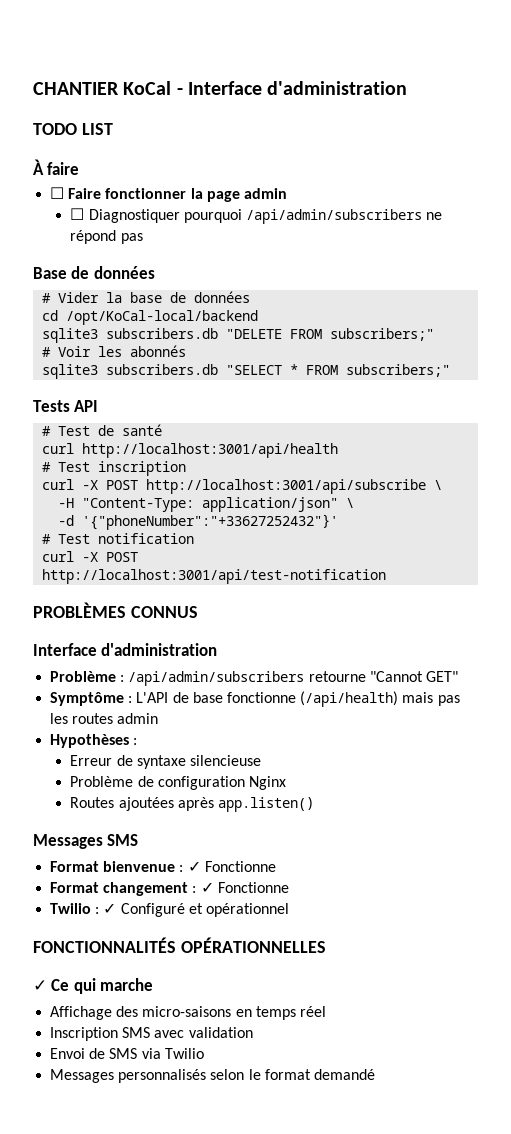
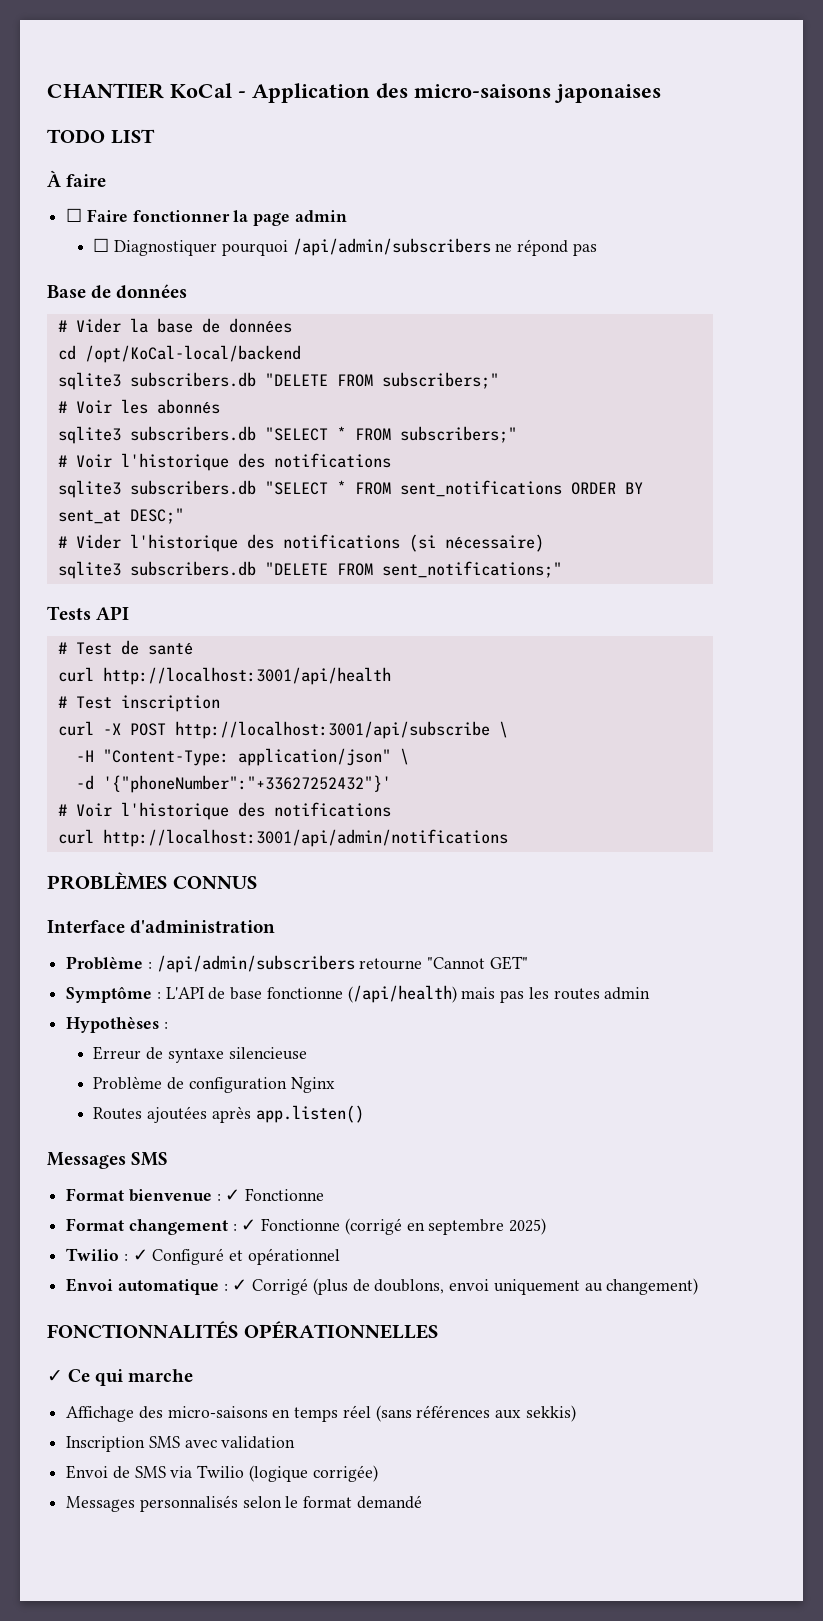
- CHANTIER KoCal - Interface d'administration
+ CHANTIER KoCal - Application des micro-saisons japonaises
  sqlite3 subscribers.db "SELECT * FROM subscribers;"
+ # Voir l'historique des notifications
+ sqlite3 subscribers.db "SELECT * FROM sent_notifications ORDER BY sent_at DESC;"
+ # Vider l'historique des notifications (si nécessaire)
+ sqlite3 subscribers.db "DELETE FROM sent_notifications;"
  -d '{"phoneNumber":"+33627252432"}'
- # Test notification
- curl -X POST http://localhost:3001/api/test-notification
+ # Voir l'historique des notifications
+ curl http://localhost:3001/api/admin/notifications
- Format changement : ✓ Fonctionne
+ Format changement : ✓ Fonctionne (corrigé en septembre 2025)
+ Envoi automatique : ✓ Corrigé (plus de doublons, envoi uniquement au changement)
- Affichage des micro-saisons en temps réel
+ Affichage des micro-saisons en temps réel (sans références aux sekkis)
- Envoi de SMS via Twilio
+ Envoi de SMS via Twilio (logique corrigée)

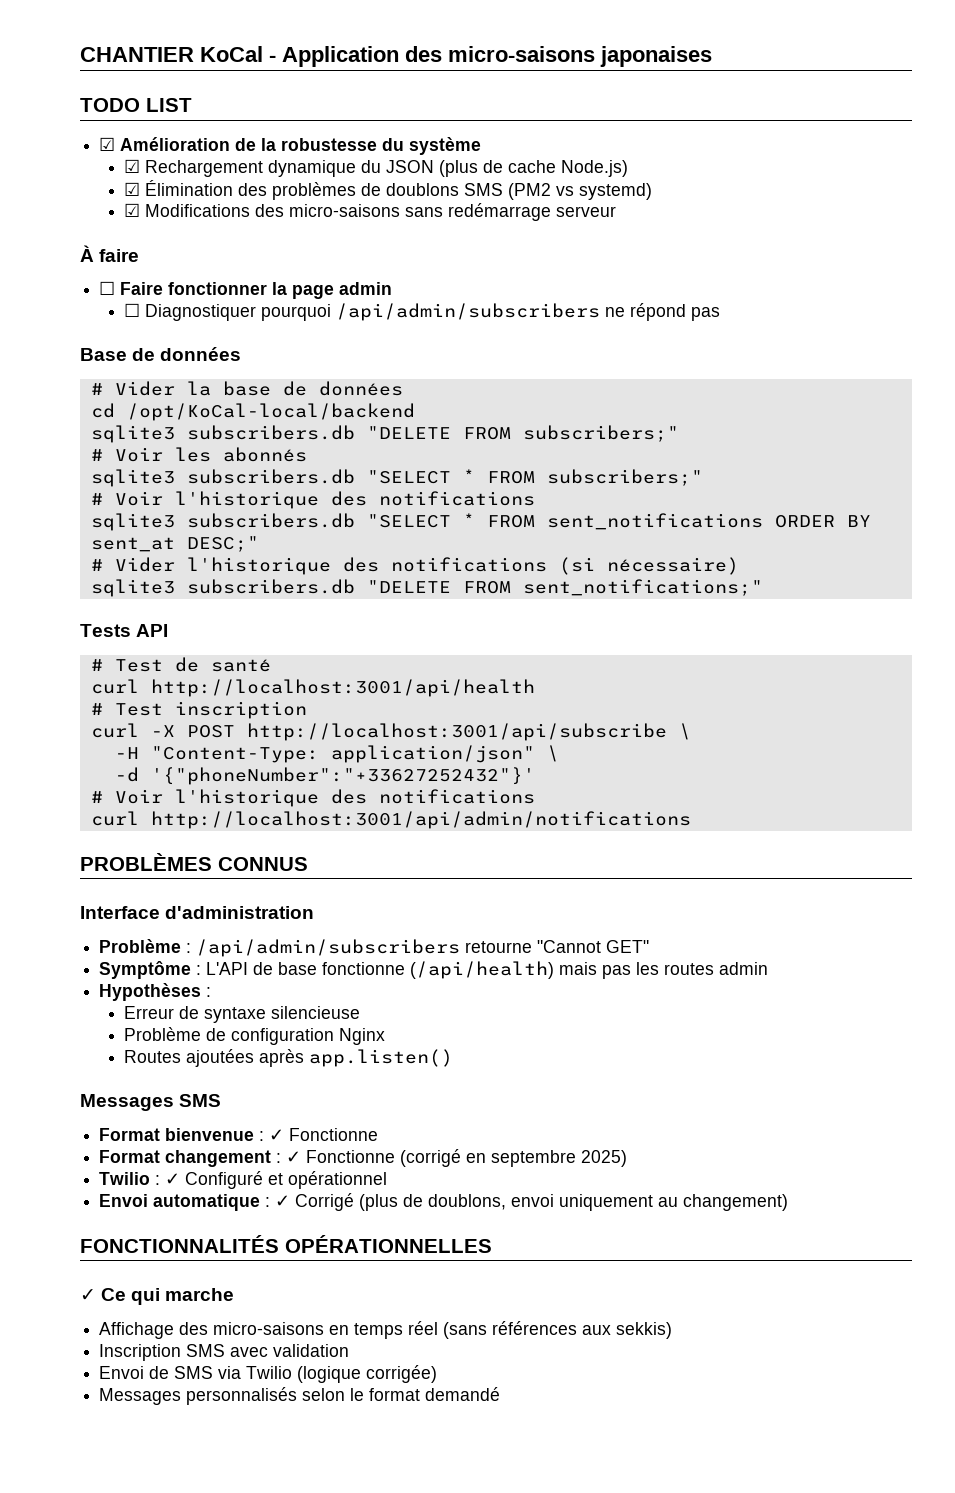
+ ☑ Amélioration de la robustesse du système
+ ☑ Rechargement dynamique du JSON (plus de cache Node.js)
+ ☑ Élimination des problèmes de doublons SMS (PM2 vs systemd)
+ ☑ Modifications des micro-saisons sans redémarrage serveur

